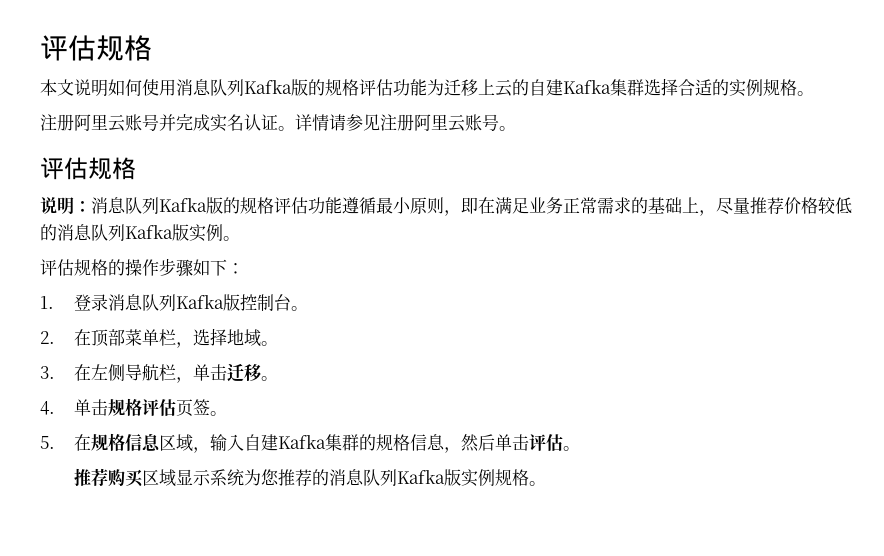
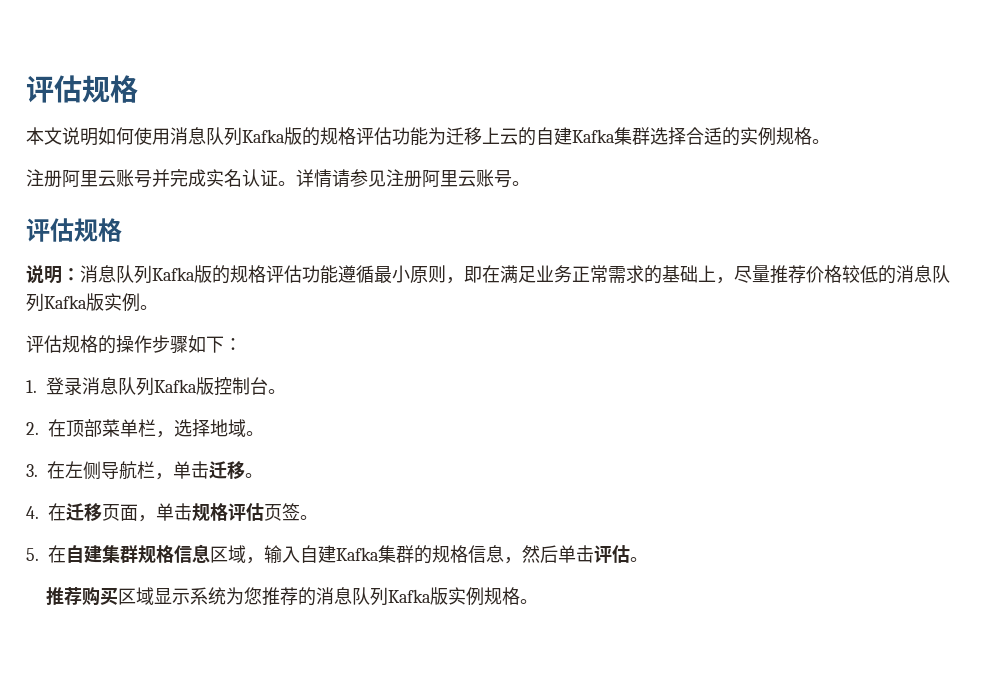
- 4.单击规格评估页签。
+ 4.在迁移页面，单击规格评估页签。
- 5.在规格信息区域，输入自建Kafka集群的规格信息，然后单击评估。
+ 5.在自建集群规格信息区域，输入自建Kafka集群的规格信息，然后单击评估。

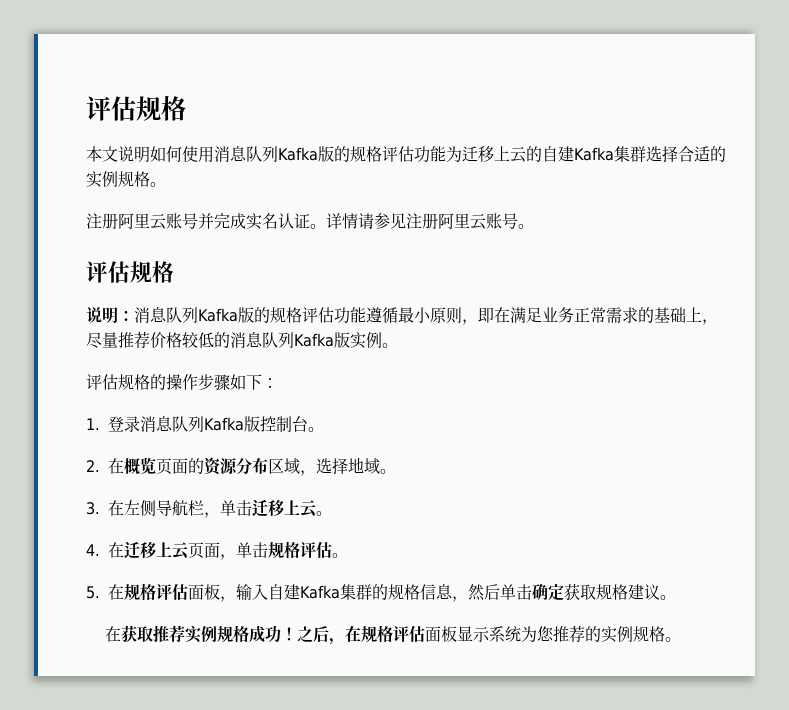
- 2.在顶部菜单栏，选择地域。
+ 2.在概览页面的资源分布区域，选择地域。
- 3.在左侧导航栏，单击迁移。
+ 3.在左侧导航栏，单击迁移上云。
- 4.在迁移页面，单击规格评估页签。
+ 4.在迁移上云页面，单击规格评估。
- 5.在自建集群规格信息区域，输入自建Kafka集群的规格信息，然后单击评估。
- 推荐购买区域显示系统为您推荐的消息队列Kafka版实例规格。
+ 5.在规格评估面板，输入自建Kafka集群的规格信息，然后单击确定获取规格建议。
+ 在获取推荐实例规格成功！之后，在规格评估面板显示系统为您推荐的实例规格。

